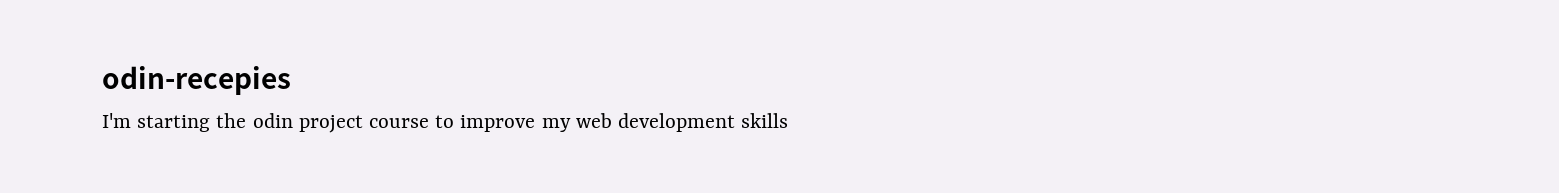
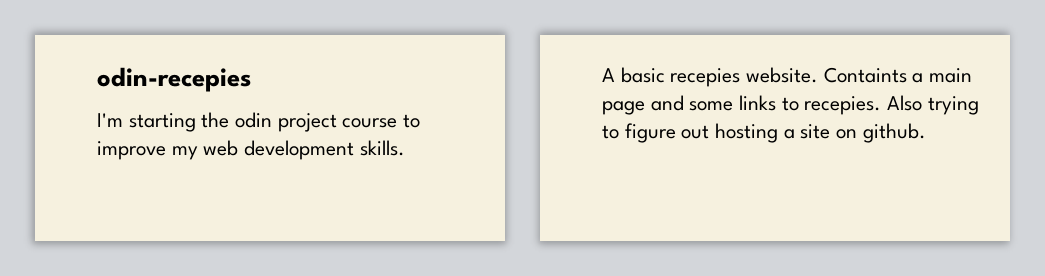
- I'm starting the odin project course to improve my web development skills
+ I'm starting the odin project course to improve my web development skills.
+ A basic recepies website. Containts a main page and some links to recepies. Also trying to figure out hosting a site on github.

